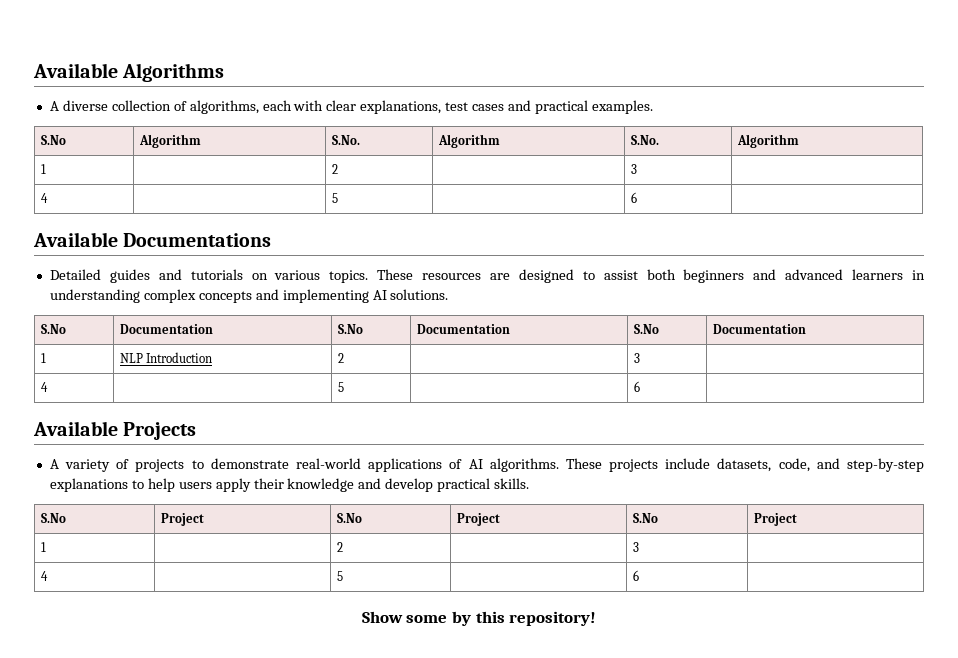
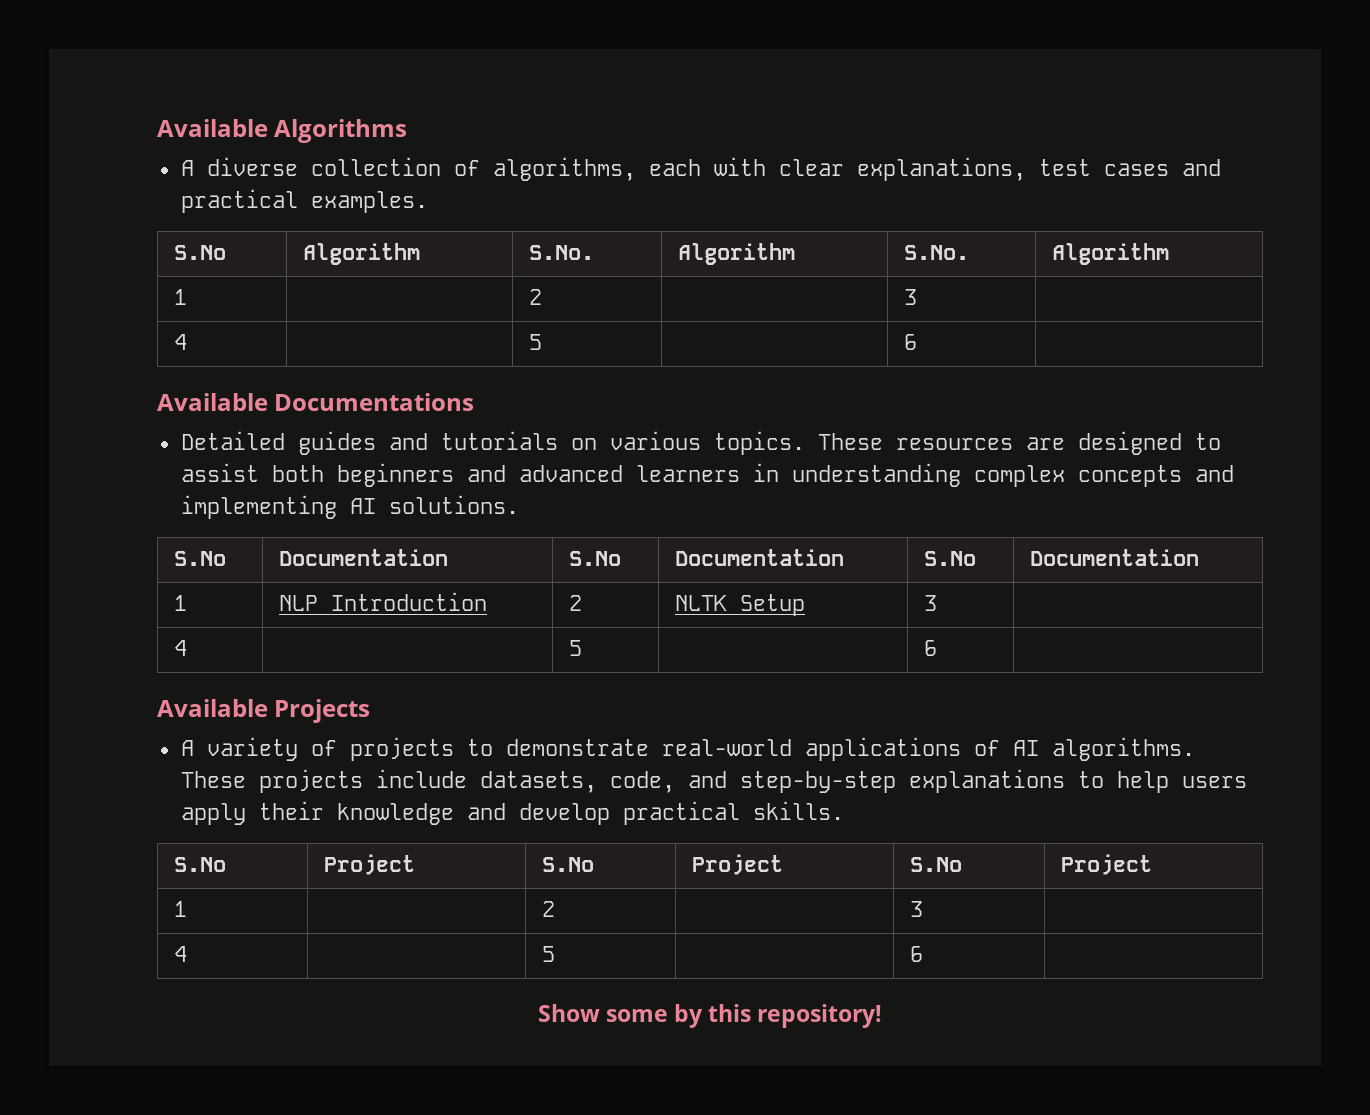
- 1 | NLP Introduction | 2 | | 3 |
+ 1 | NLP Introduction | 2 | NLTK Setup | 3 |

